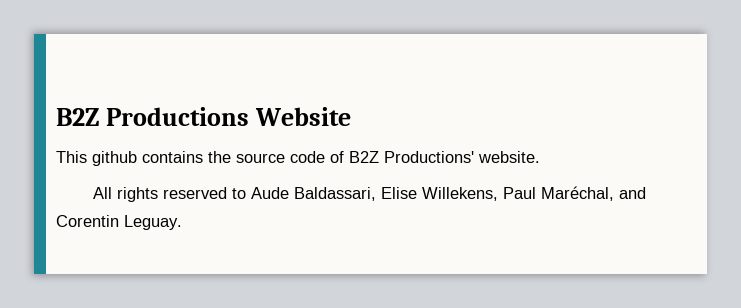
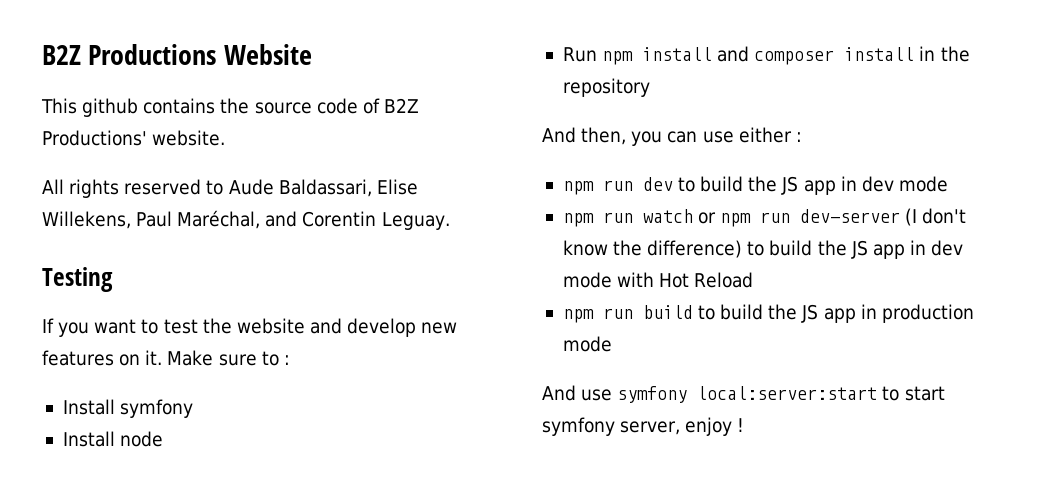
+ Testing
+ If you want to test the website and develop new features on it. Make sure to :
+ Install symfony
+ Install node
+ Run npm install and composer install in the repository
+ And then, you can use either :
+ npm run dev to build the JS app in dev mode
+ npm run watch or npm run dev-server (I don't know the difference) to build the JS app in dev mode with Hot Reload
+ npm run build to build the JS app in production mode
+ And use symfony local:server:start to start symfony server, enjoy !

